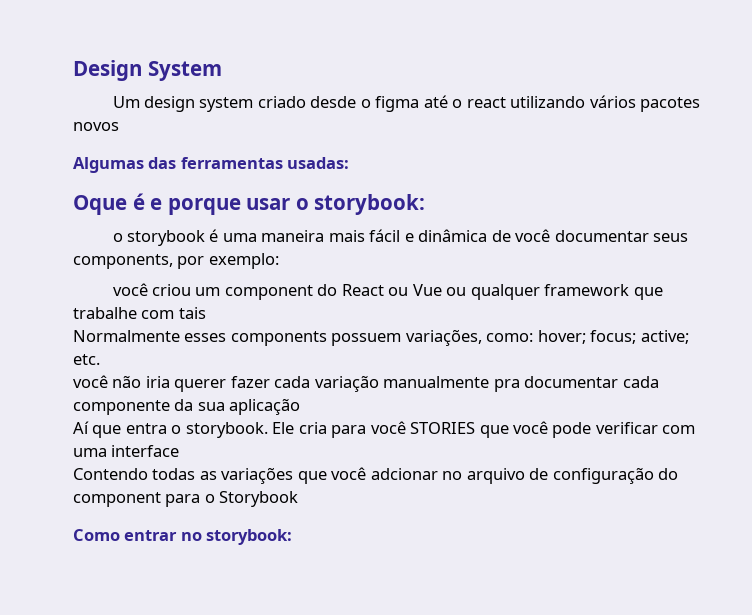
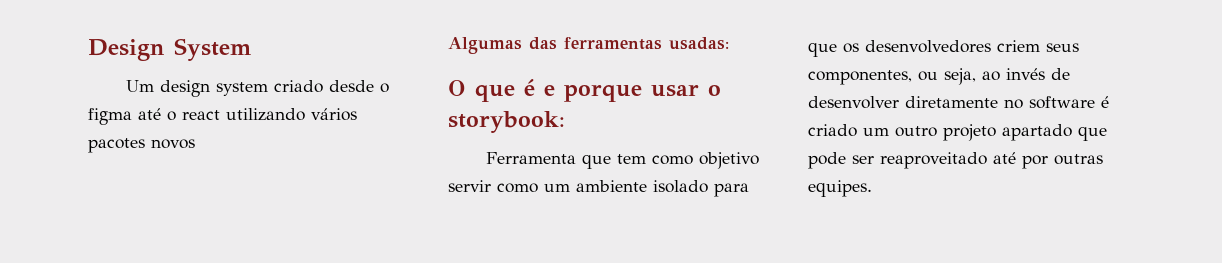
- Oque é e porque usar o storybook:
+ O que é e porque usar o storybook:
- o storybook é uma maneira mais fácil e dinâmica de você documentar seus components, por exemplo:
- você criou um component do React ou Vue ou qualquer framework que trabalhe com tais
- Normalmente esses components possuem variações, como: hover; focus; active; etc.
- você não iria querer fazer cada variação manualmente pra documentar cada componente da sua aplicação
- Aí que entra o storybook. Ele cria para você STORIES que você pode verificar com uma interface
- Contendo todas as variações que você adcionar no arquivo de configuração do component para o Storybook
- Como entrar no storybook:
+ Ferramenta que tem como objetivo servir como um ambiente isolado para que os desenvolvedores criem seus componentes, ou seja, ao invés de desenvolver diretamente no software é criado um outro projeto apartado que pode ser reaproveitado até por outras equipes.

